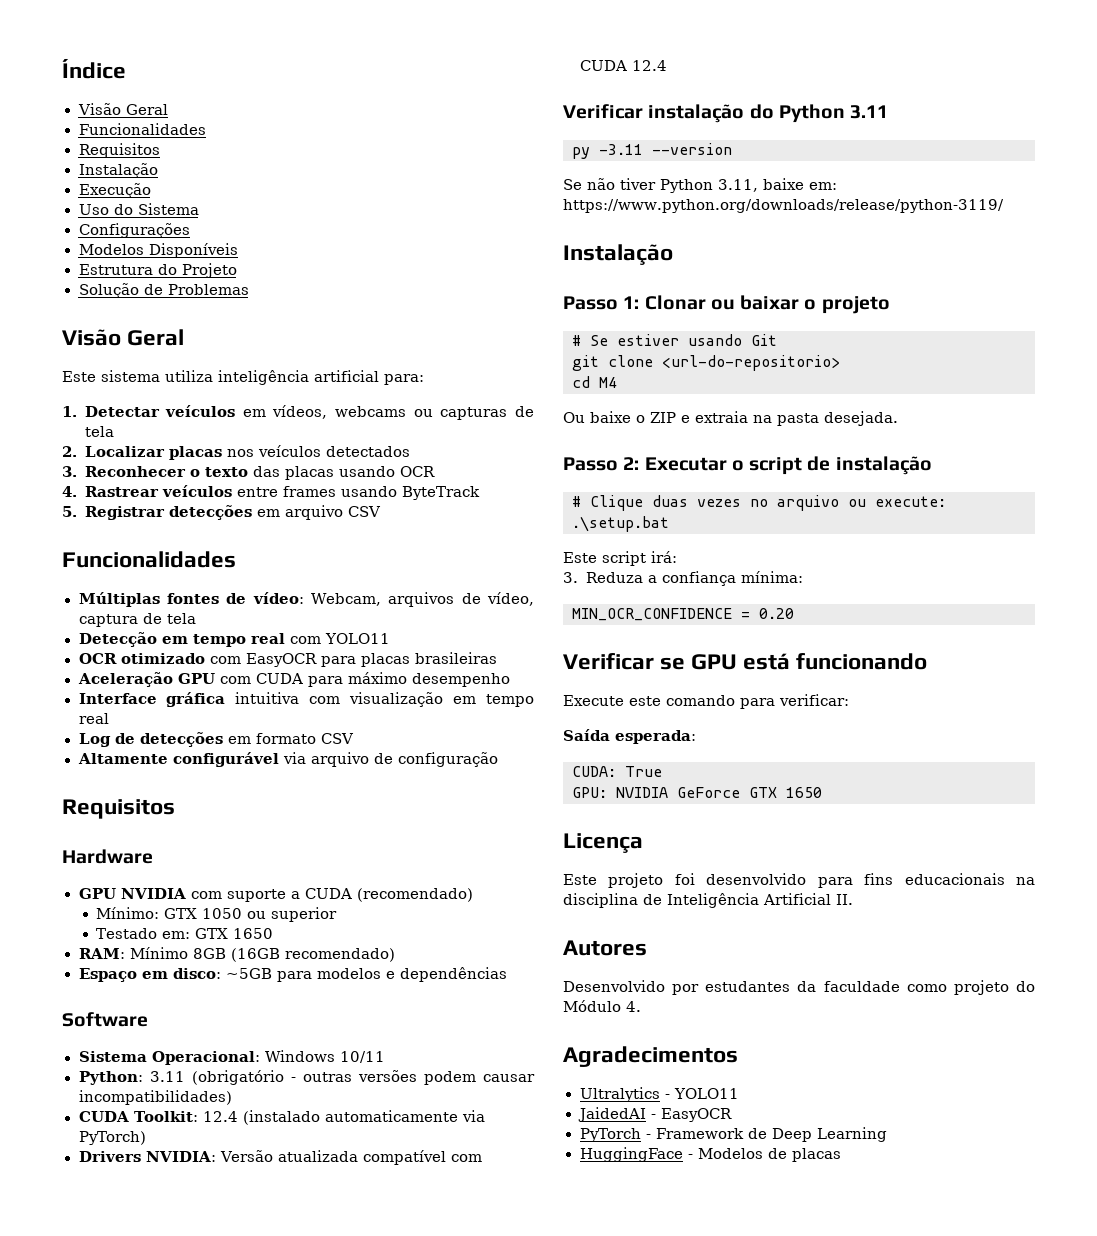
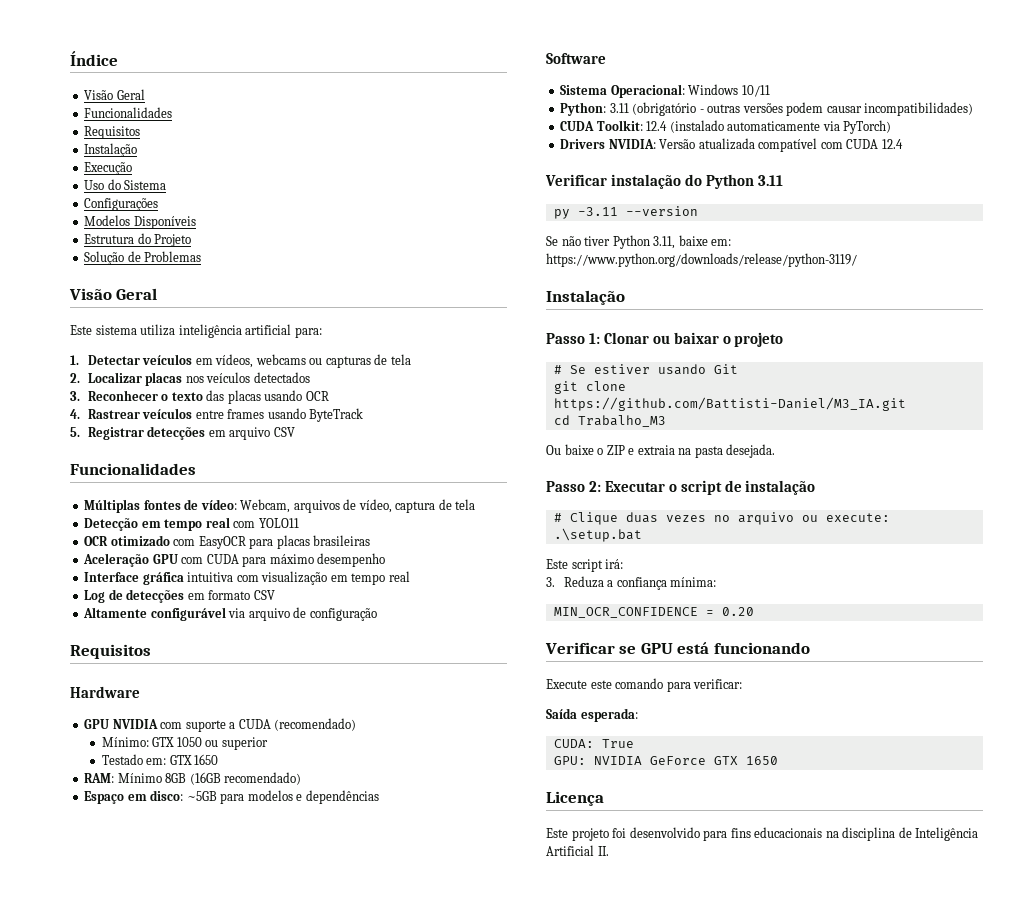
- git clone <url-do-repositorio>
+ git clone https://github.com/Battisti-Daniel/M3_IA.git
- cd M4
+ cd Trabalho_M3
- Autores
- Desenvolvido por estudantes da faculdade como projeto do Módulo 4.
- Agradecimentos
- Ultralytics - YOLO11
- JaidedAI - EasyOCR
- PyTorch - Framework de Deep Learning
- HuggingFace - Modelos de placas

